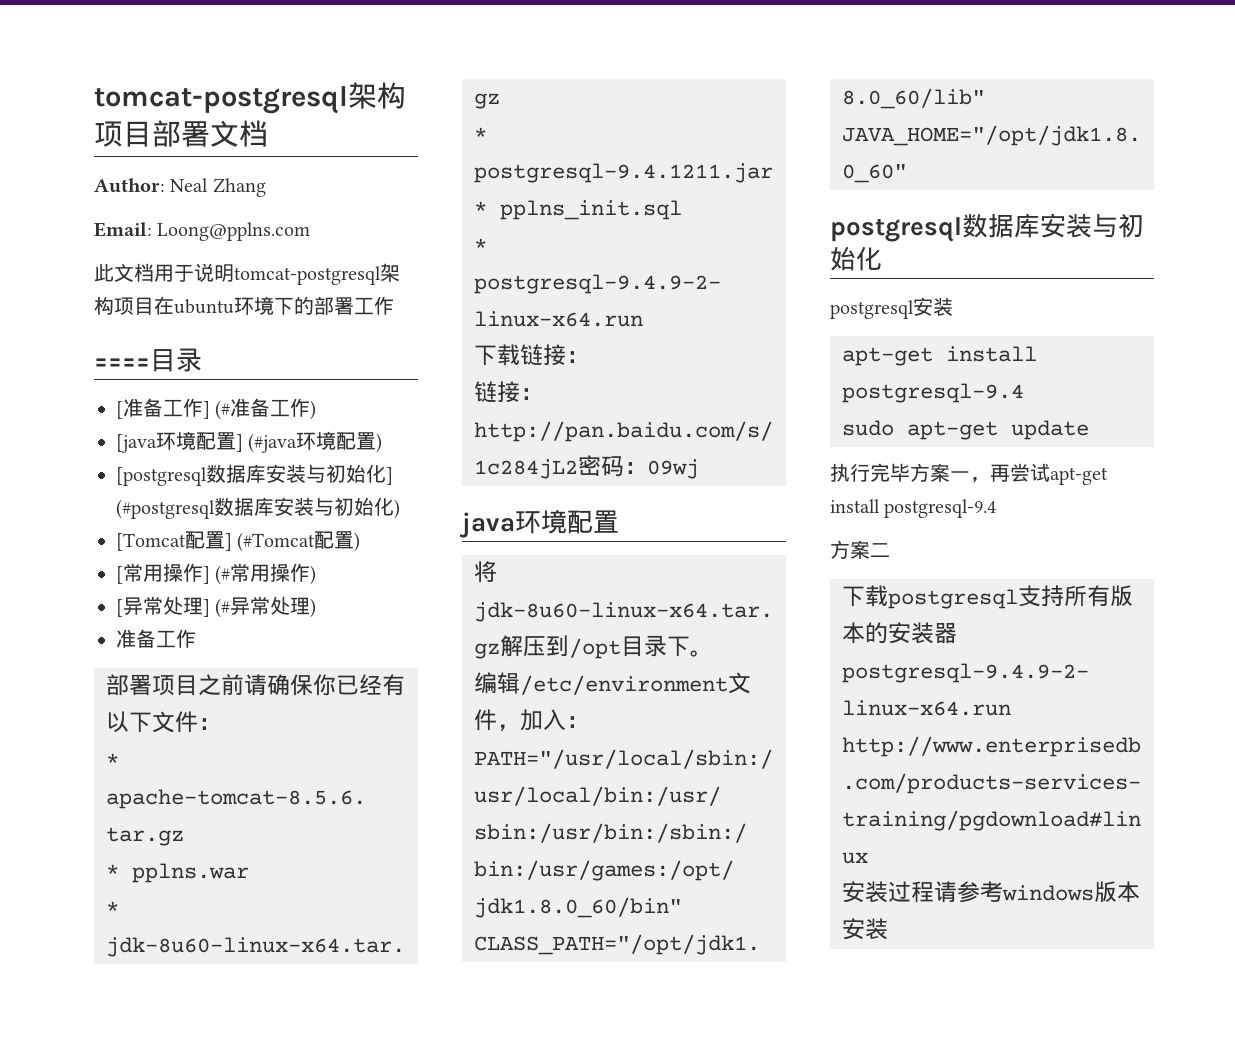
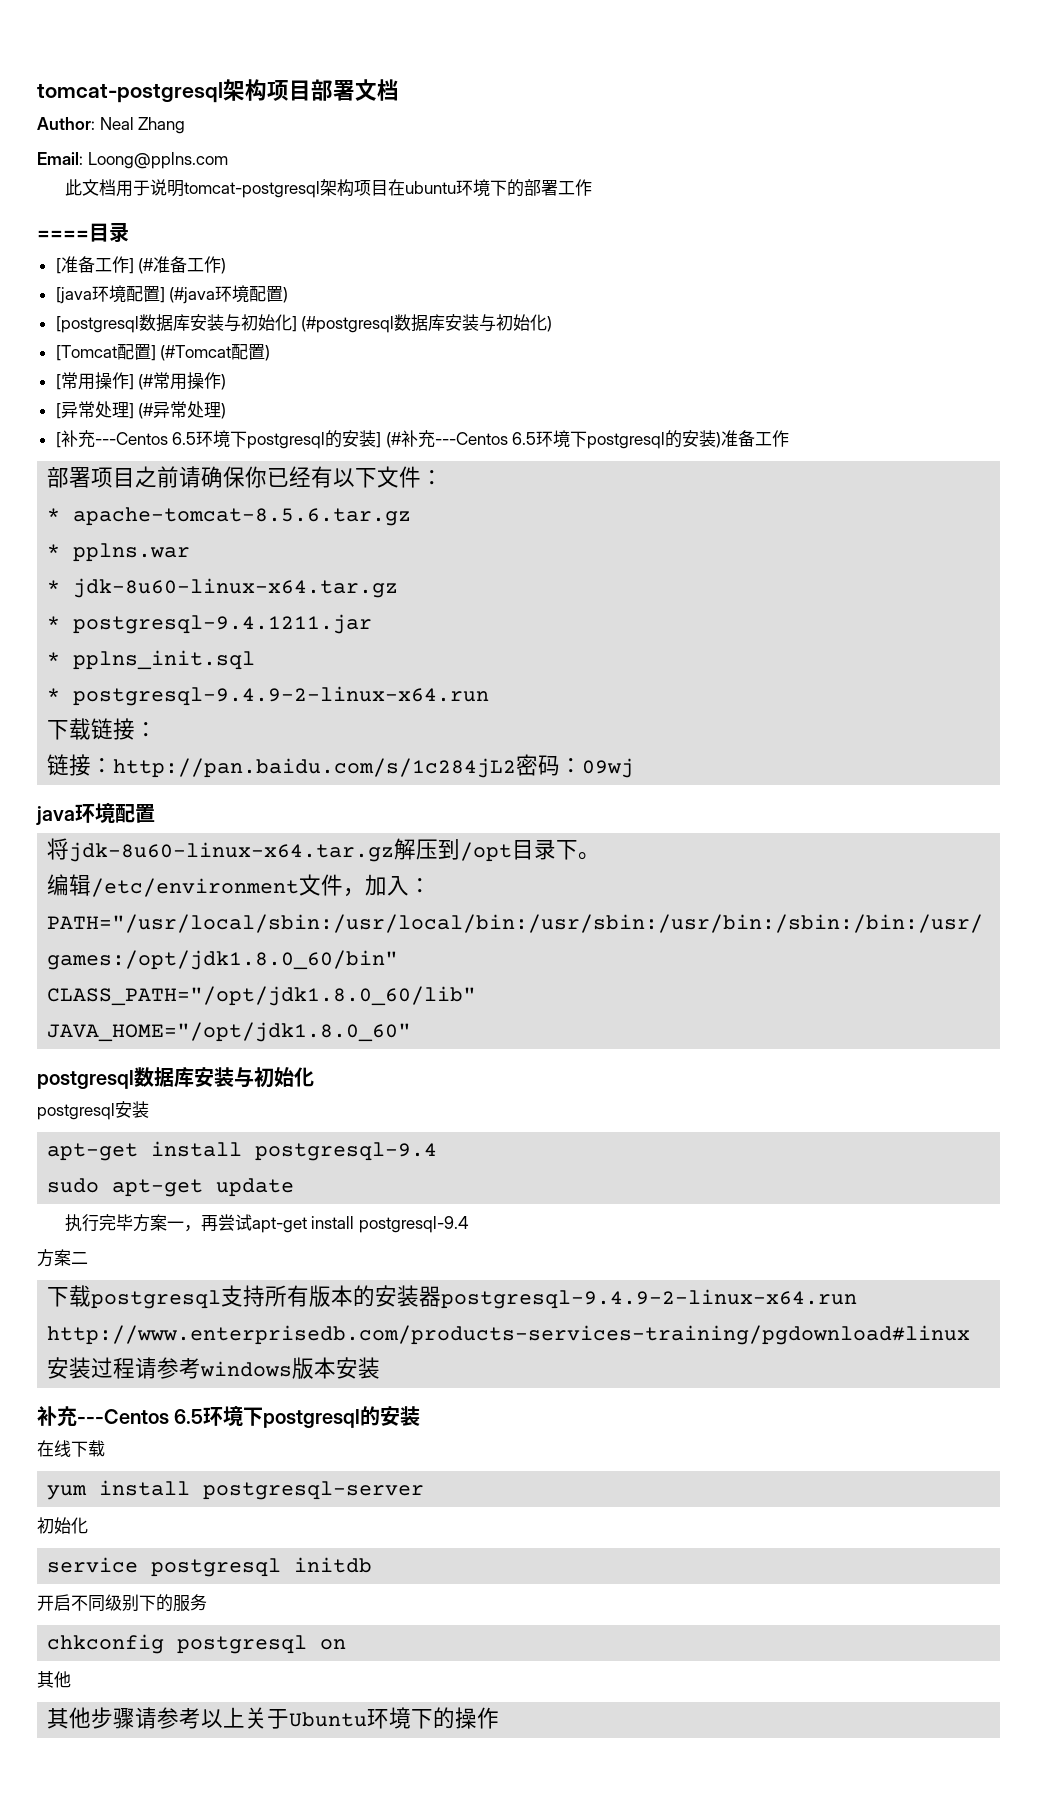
  [异常处理] (#异常处理)
- 准备工作
+ [补充---Centos 6.5环境下postgresql的安装] (#补充---Centos 6.5环境下postgresql的安装)准备工作
  安装过程请参考windows版本安装
+ 补充---Centos 6.5环境下postgresql的安装
+ 在线下载
+ yum install postgresql-server
+ 初始化
+ service postgresql initdb
+ 开启不同级别下的服务
+ chkconfig postgresql on
+ 其他
+ 其他步骤请参考以上关于Ubuntu环境下的操作

